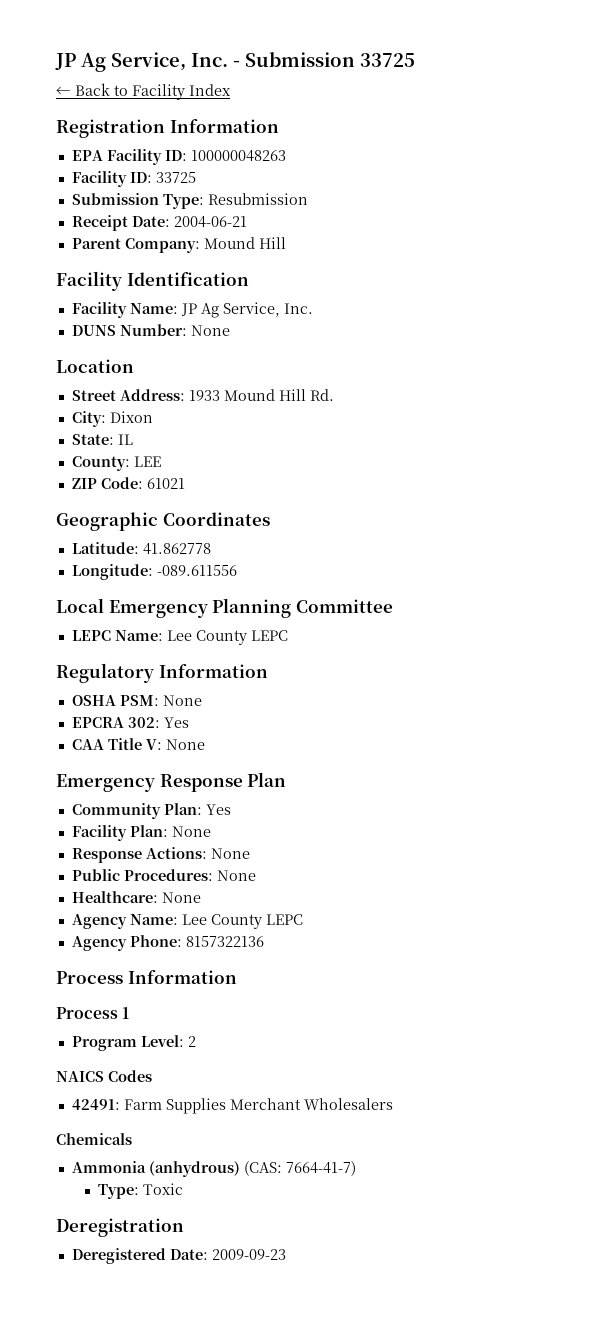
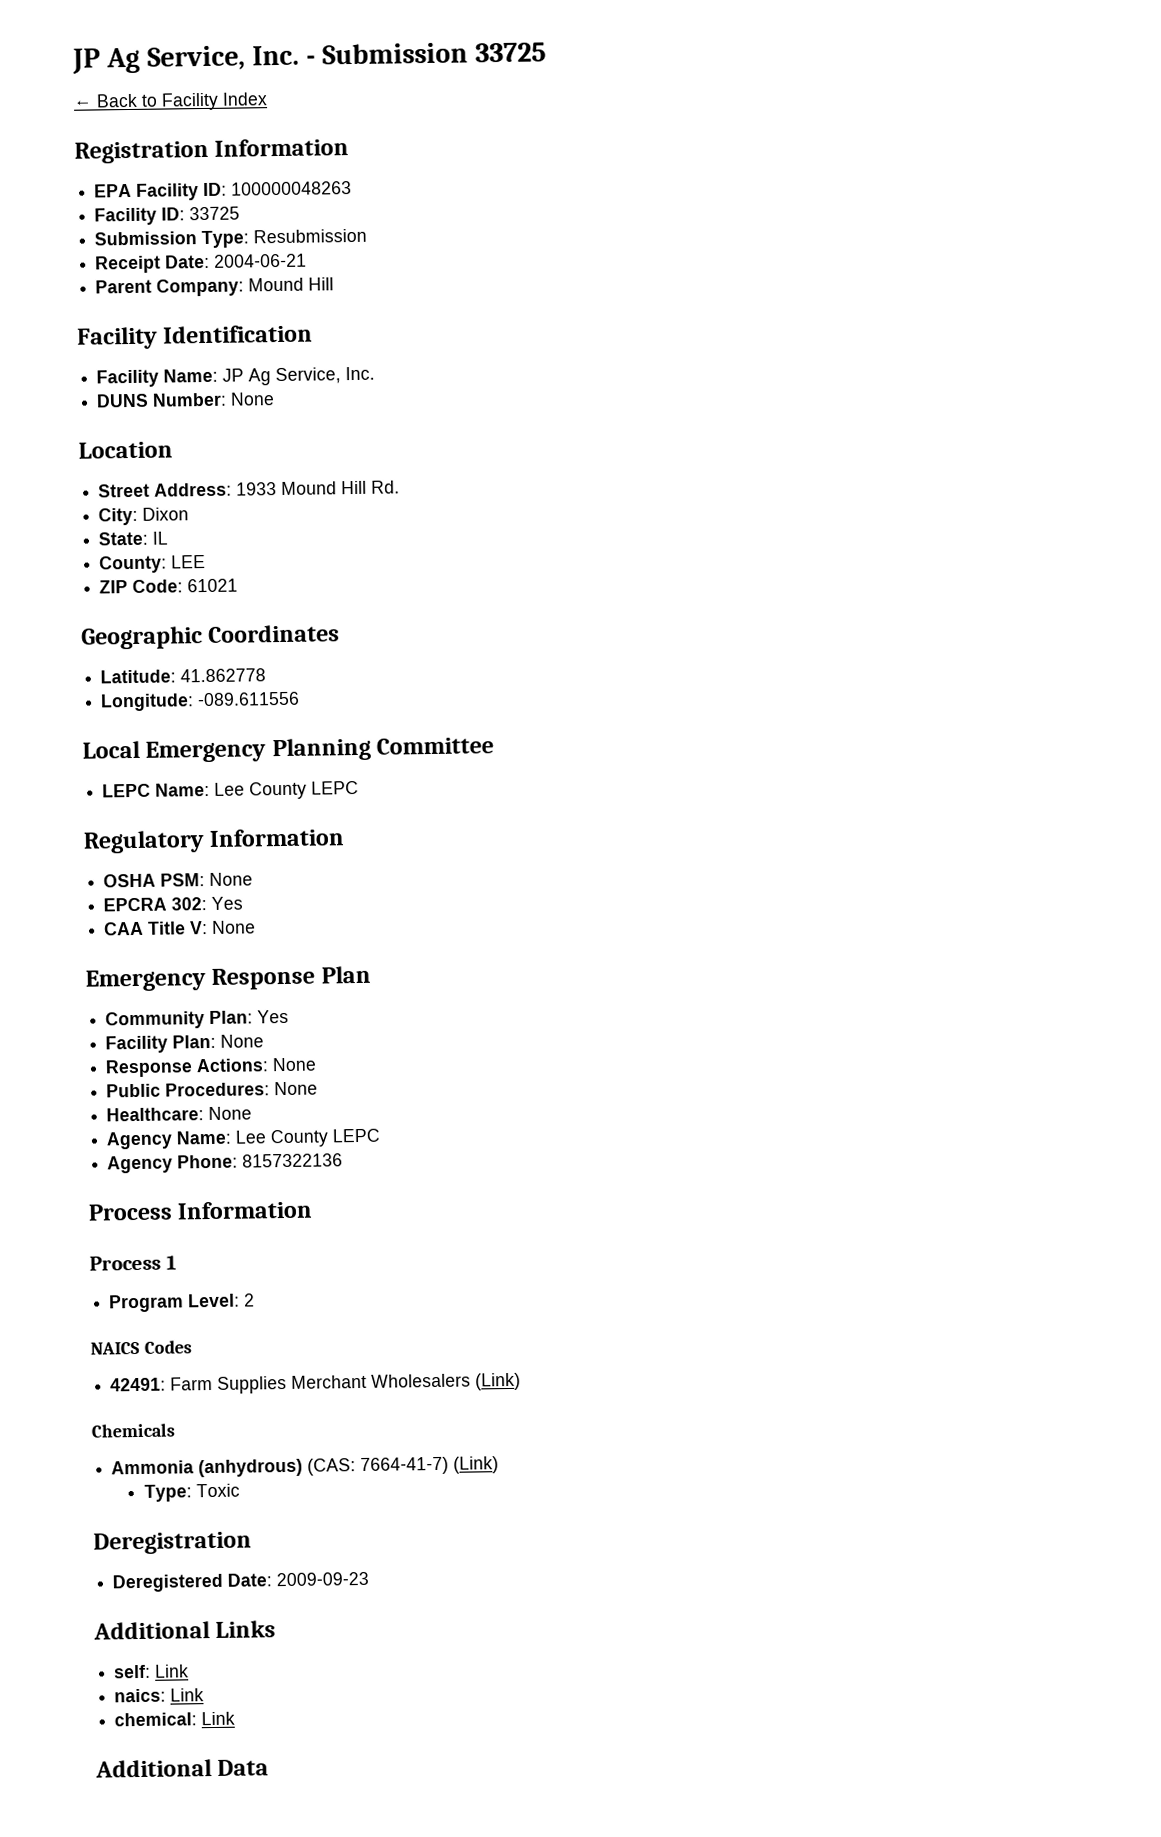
- 42491: Farm Supplies Merchant Wholesalers
+ 42491: Farm Supplies Merchant Wholesalers (Link)
- Ammonia (anhydrous) (CAS: 7664-41-7)
+ Ammonia (anhydrous) (CAS: 7664-41-7) (Link)
+ Additional Links
+ self: Link
+ naics: Link
+ chemical: Link
+ Additional Data

